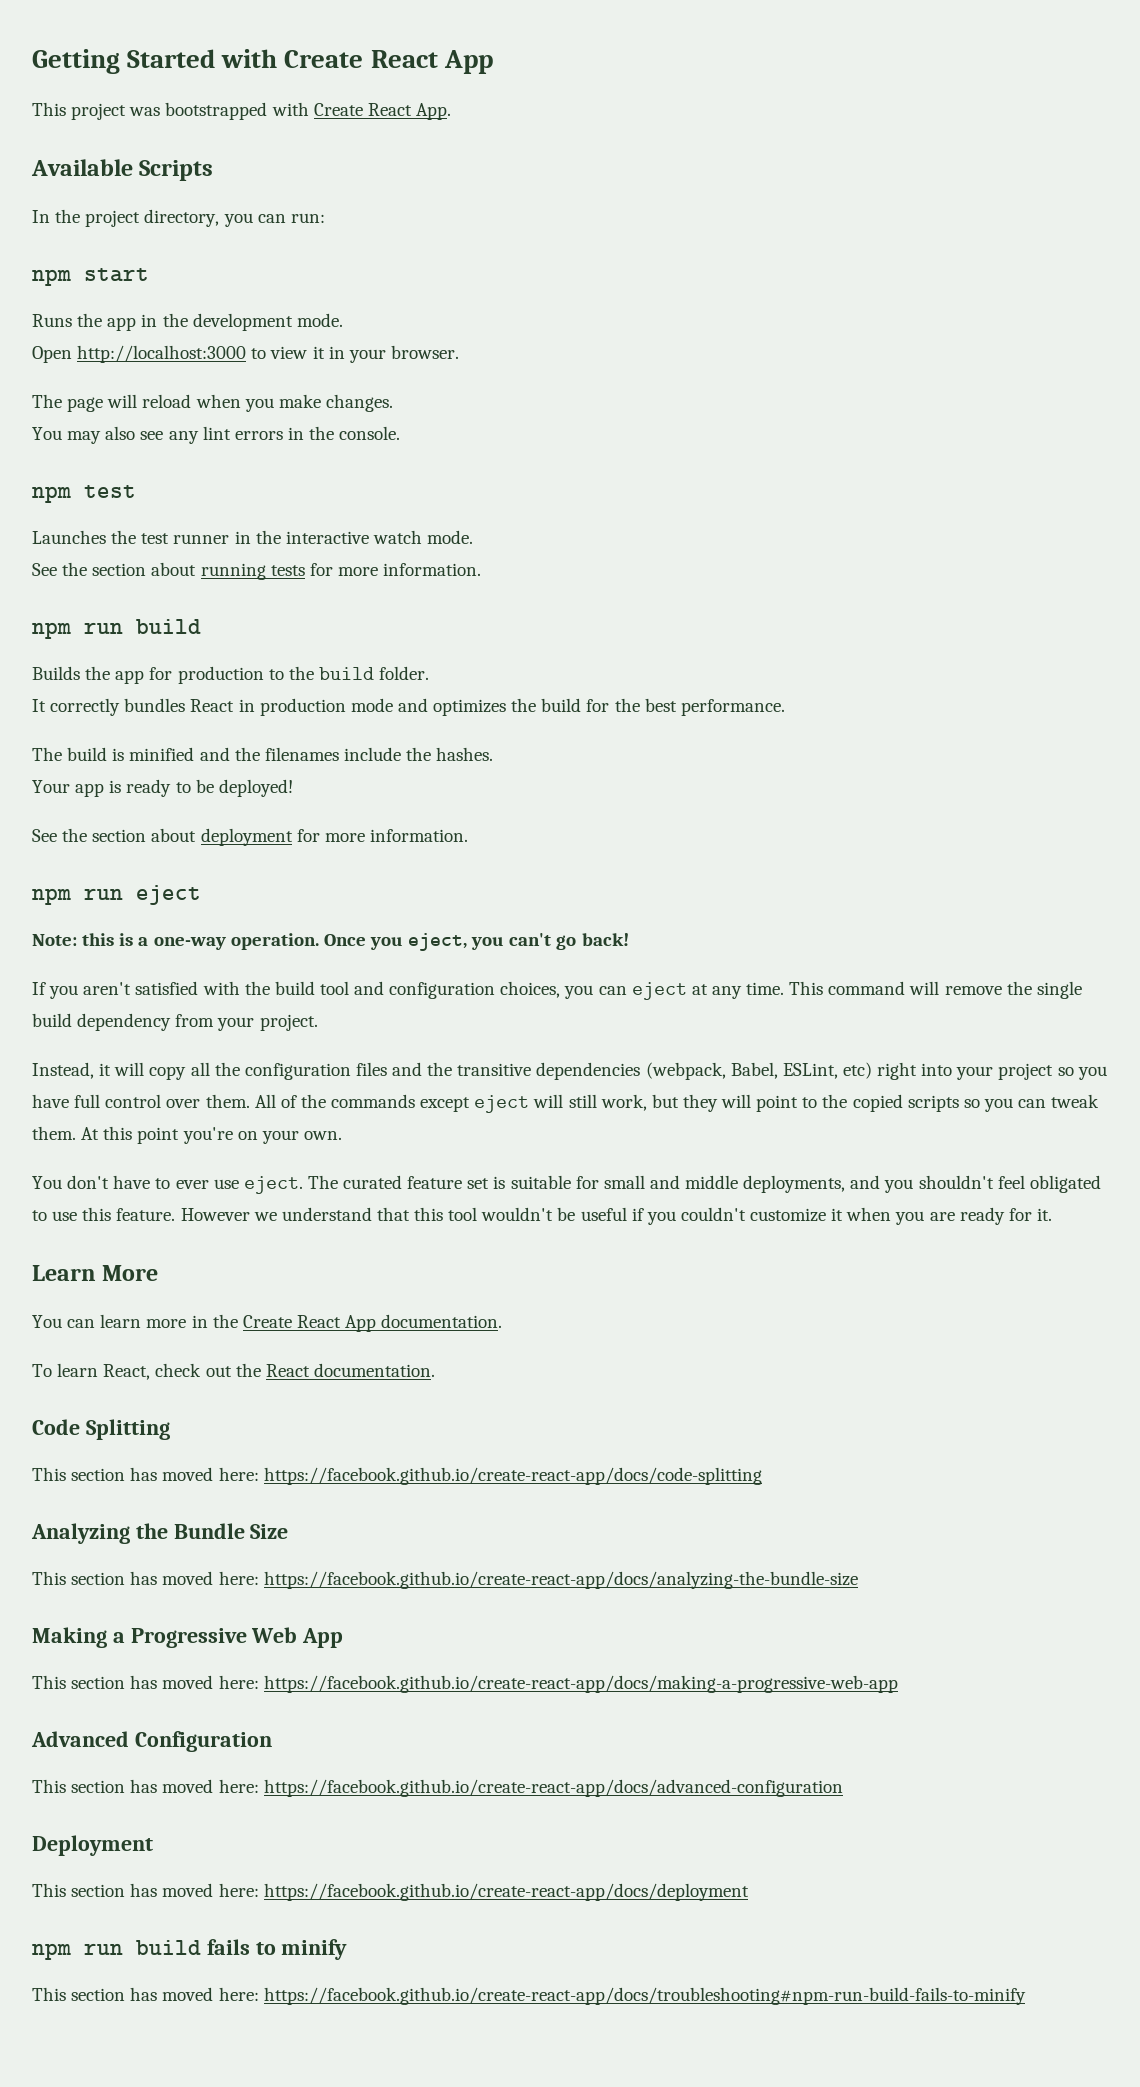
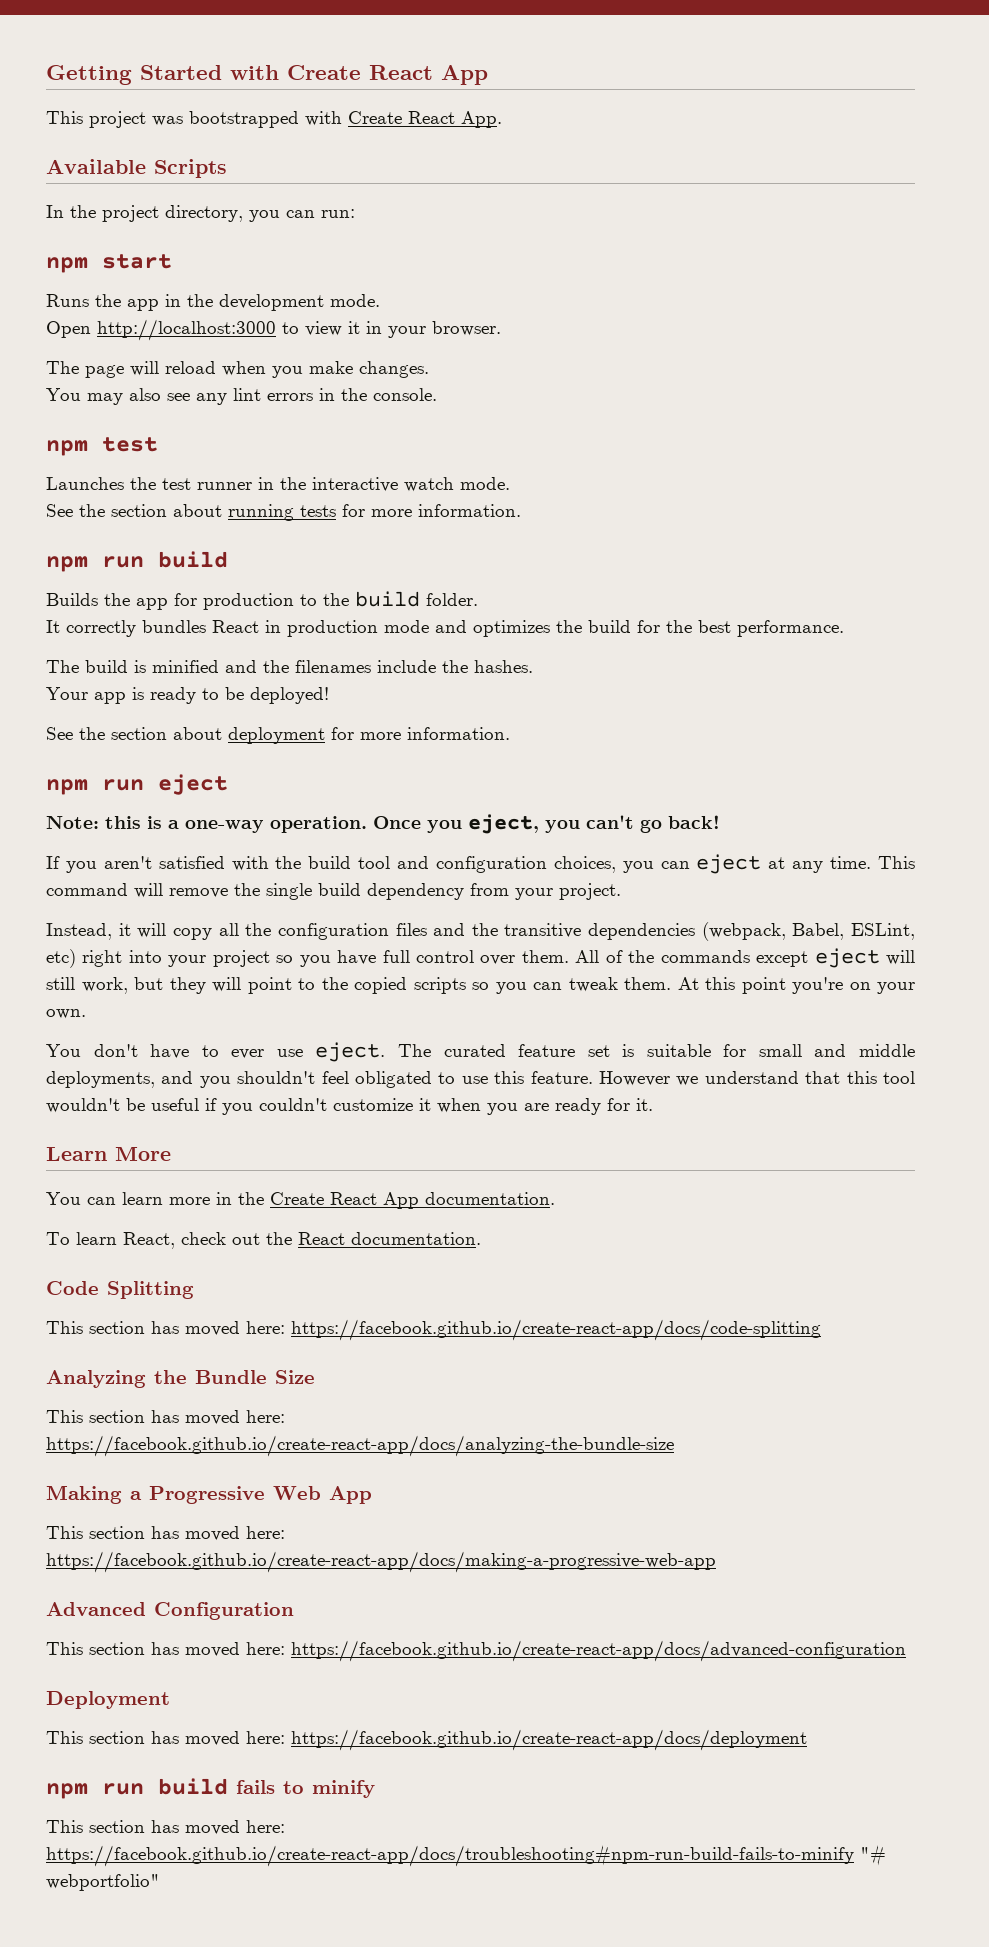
- This section has moved here: https://facebook.github.io/create-react-app/docs/troubleshooting#npm-run-build-fails-to-minify
+ This section has moved here: https://facebook.github.io/create-react-app/docs/troubleshooting#npm-run-build-fails-to-minify "# webportfolio"

